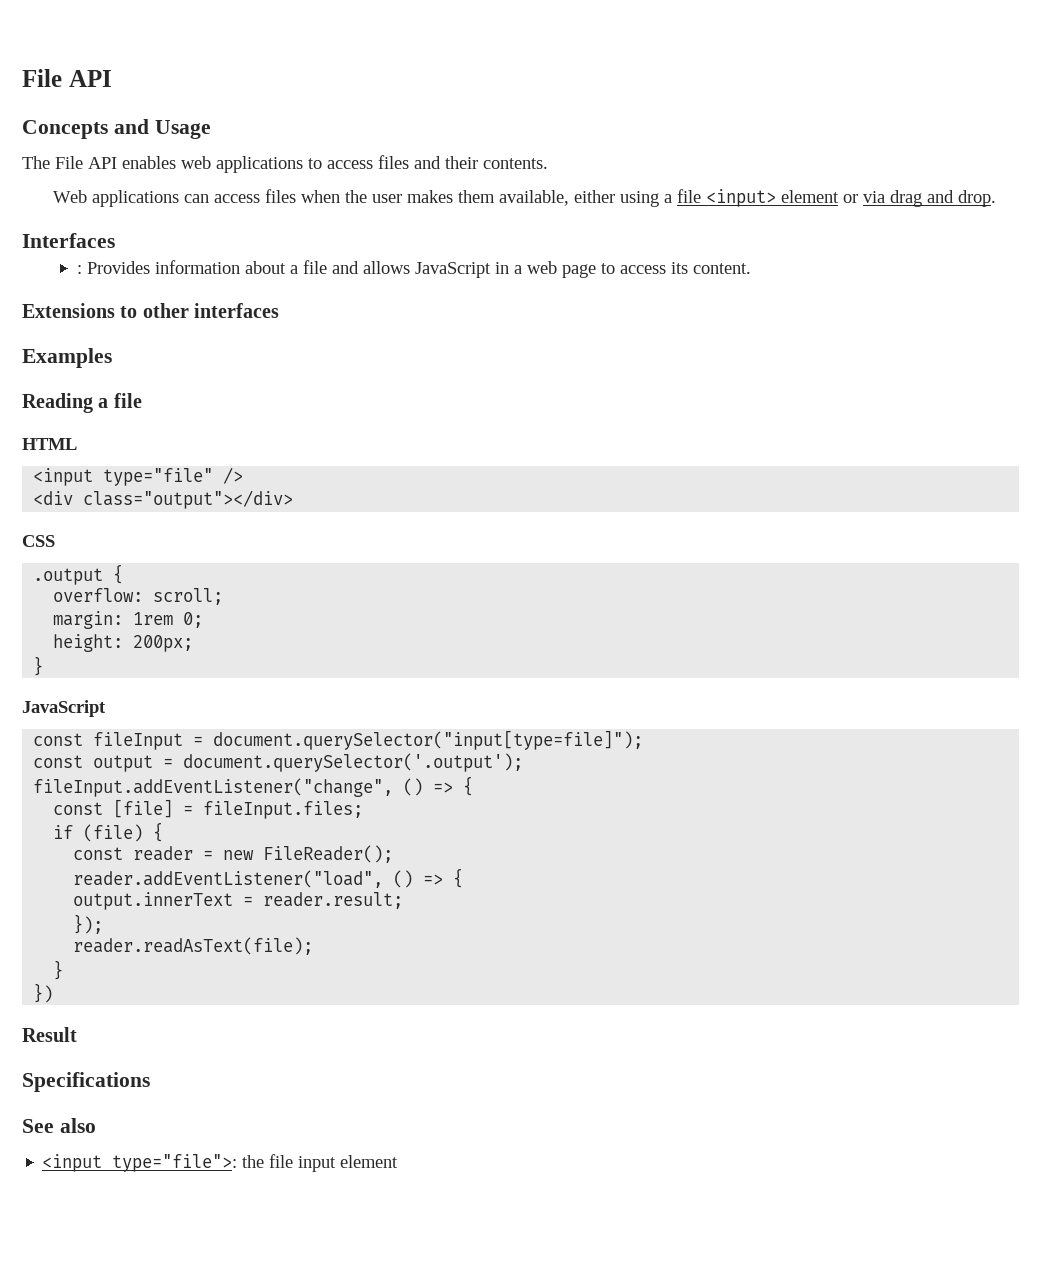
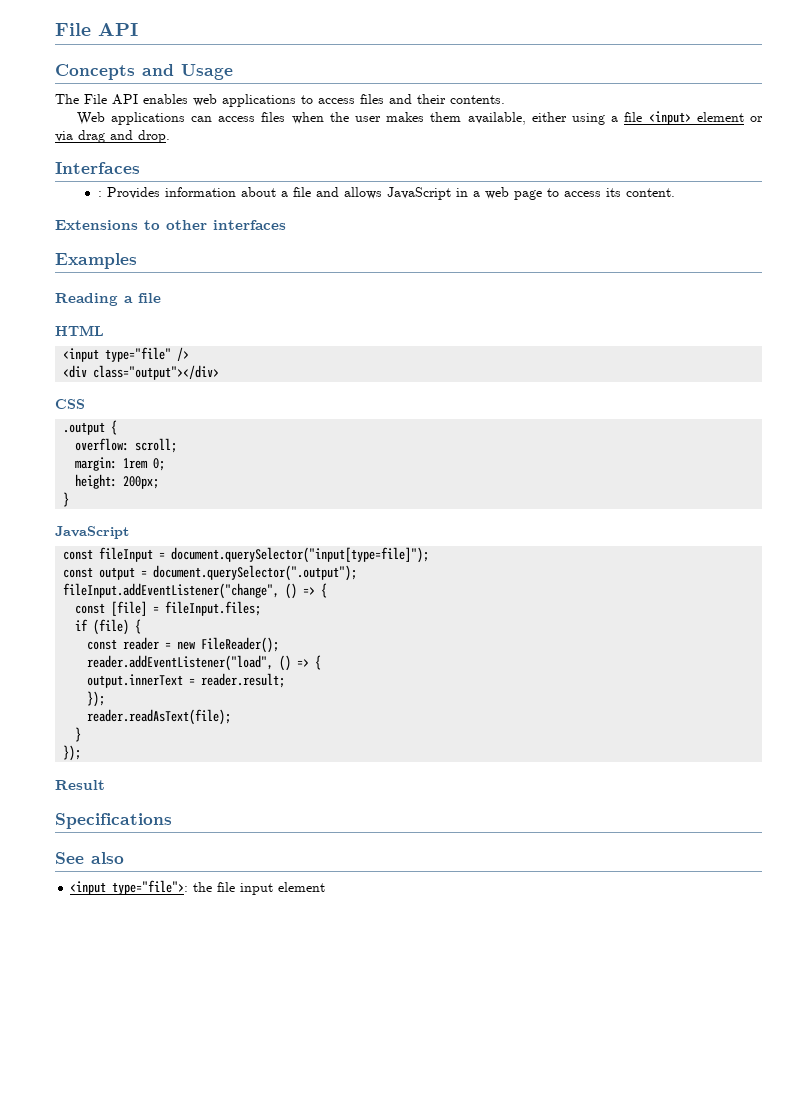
- const output = document.querySelector('.output');
+ const output = document.querySelector(".output");
  reader.readAsText(file);
  }
- })
+ });

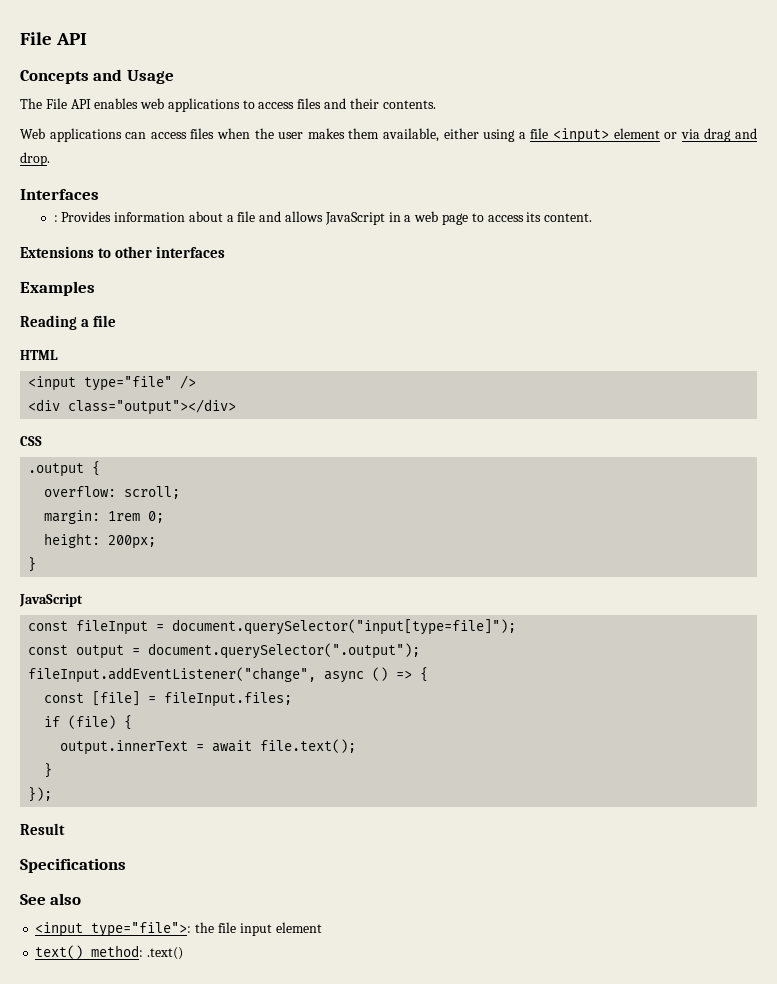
- fileInput.addEventListener("change", () => {
+ fileInput.addEventListener("change", async () => {
- const reader = new FileReader();
- reader.addEventListener("load", () => {
- output.innerText = reader.result;
- });
- reader.readAsText(file);
+ output.innerText = await file.text();
+ text() method: .text()

